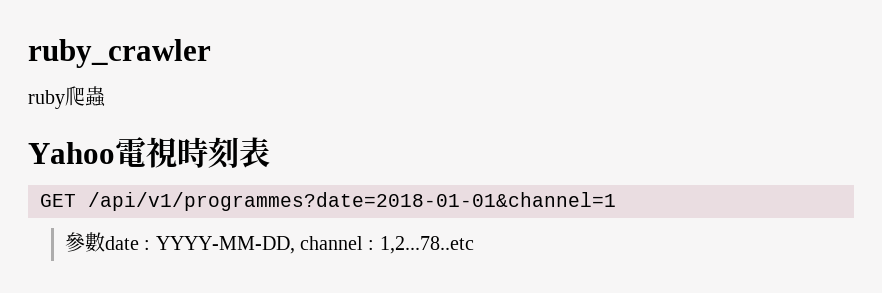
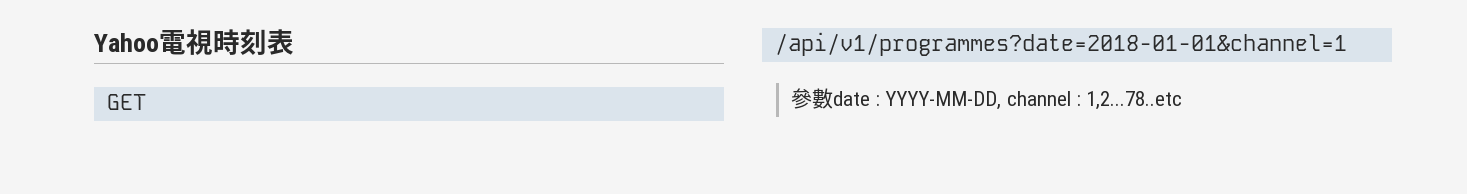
- ruby_crawler
- ruby爬蟲

